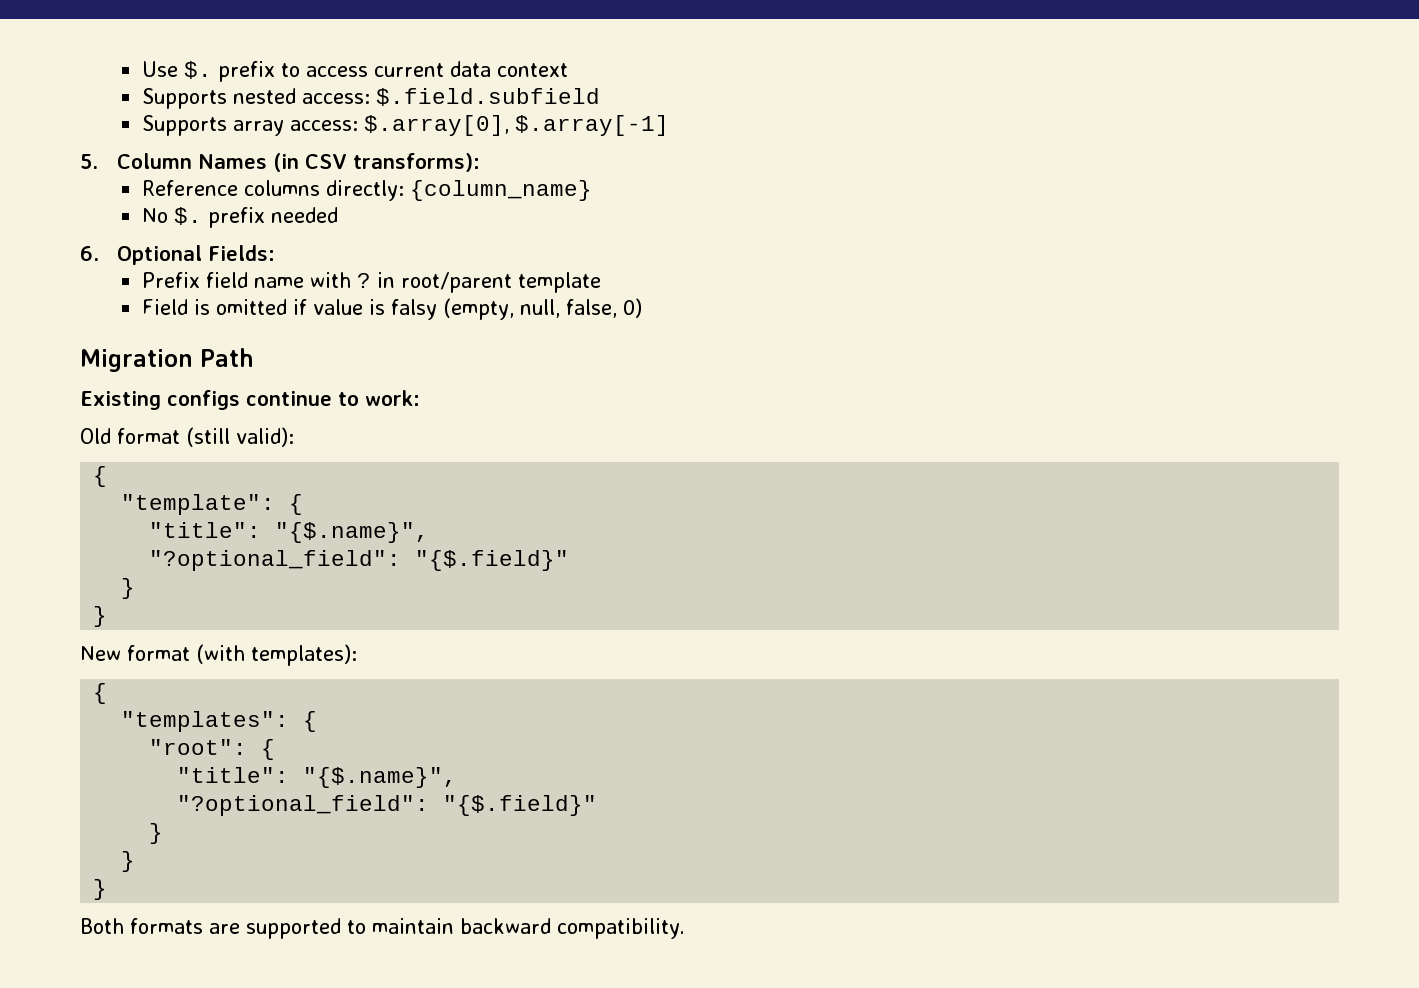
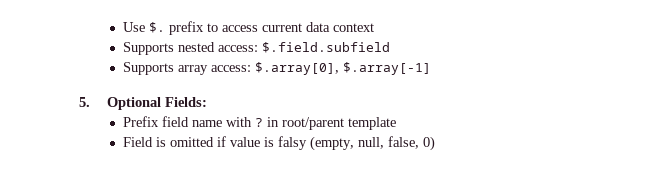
- 5. Column Names (in CSV transforms):
- Reference columns directly: {column_name}
- No $. prefix needed
- 6. Optional Fields:
+ 5. Optional Fields:
- Migration Path
- Existing configs continue to work:
- Old format (still valid):
- {
- "template": {
- "title": "{$.name}",
- "?optional_field": "{$.field}"
- }
- }
- New format (with templates):
- {
- "templates": {
- "root": {
- "title": "{$.name}",
- "?optional_field": "{$.field}"
- }
- }
- }
- Both formats are supported to maintain backward compatibility.

